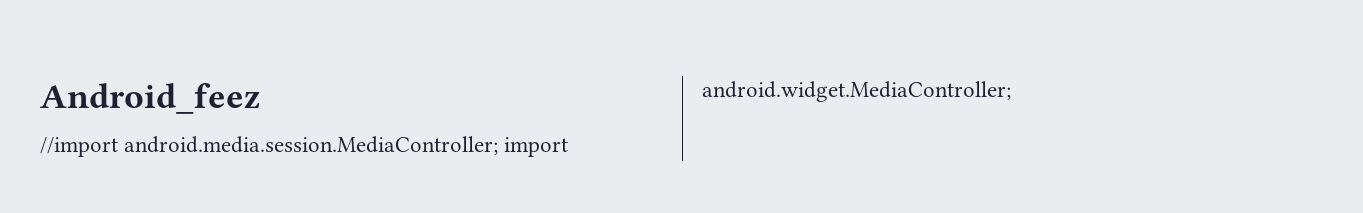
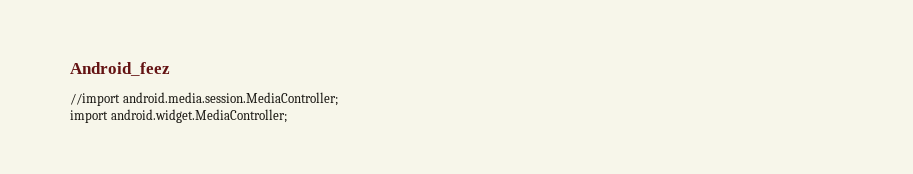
- //import android.media.session.MediaController; import android.widget.MediaController;
+ //import android.media.session.MediaController;
+ import android.widget.MediaController;

